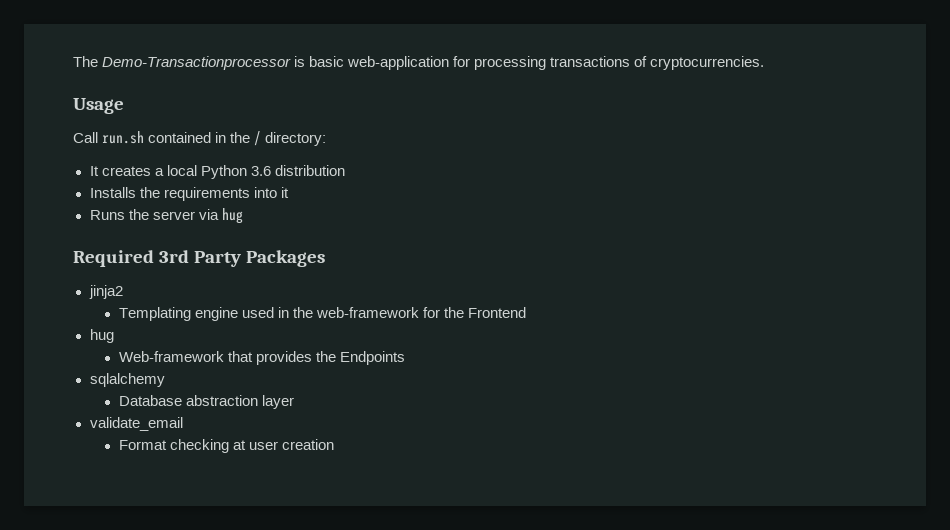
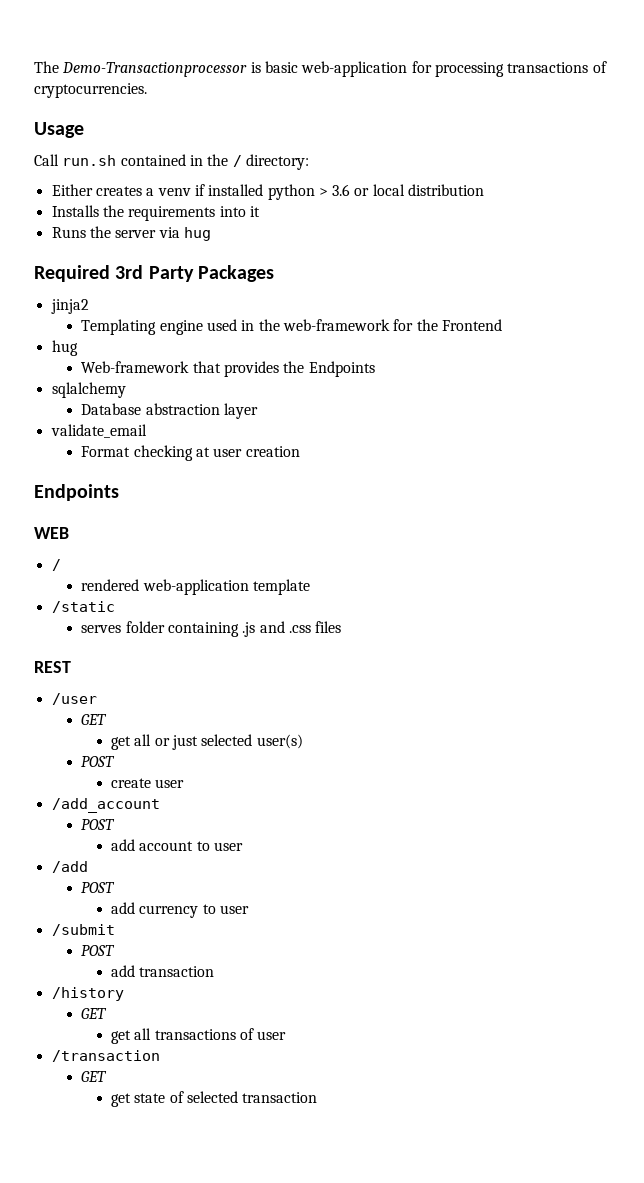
- It creates a local Python 3.6 distribution
+ Either creates a venv if installed python > 3.6 or local distribution
  Format checking at user creation
+ Endpoints
+ WEB
+ /
+ rendered web-application template
+ /static
+ serves folder containing .js and .css files
+ REST
+ /user
+ GET
+ get all or just selected user(s)
+ POST
+ create user
+ /add_account
+ POST
+ add account to user
+ /add
+ POST
+ add currency to user
+ /submit
+ POST
+ add transaction
+ /history
+ GET
+ get all transactions of user
+ /transaction
+ GET
+ get state of selected transaction

